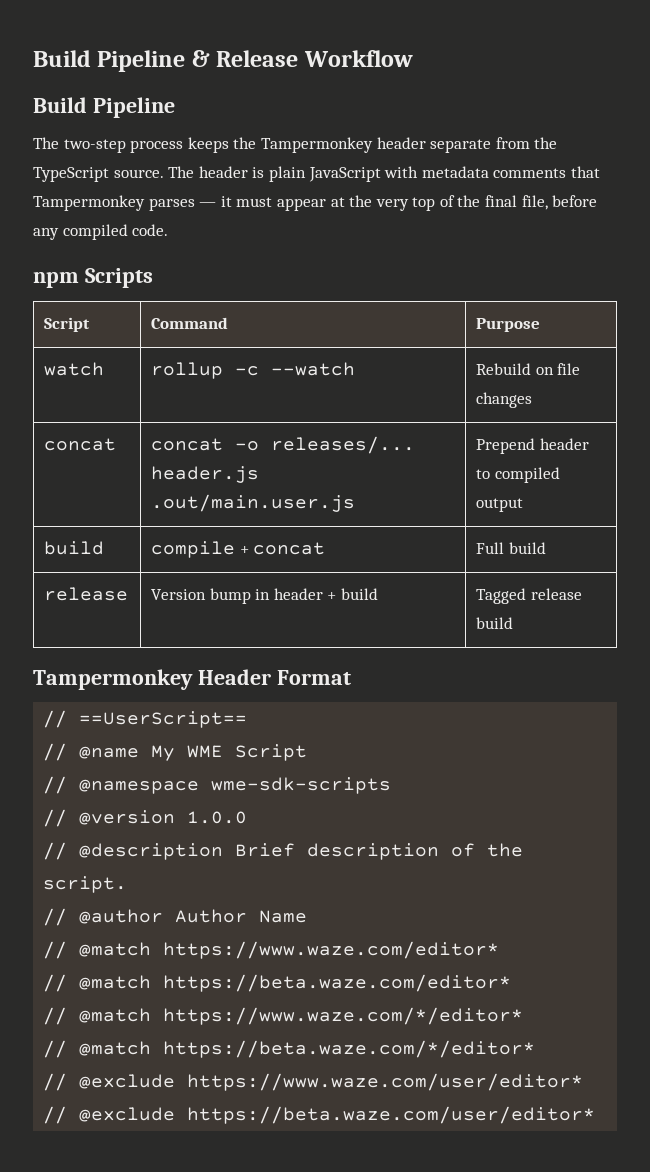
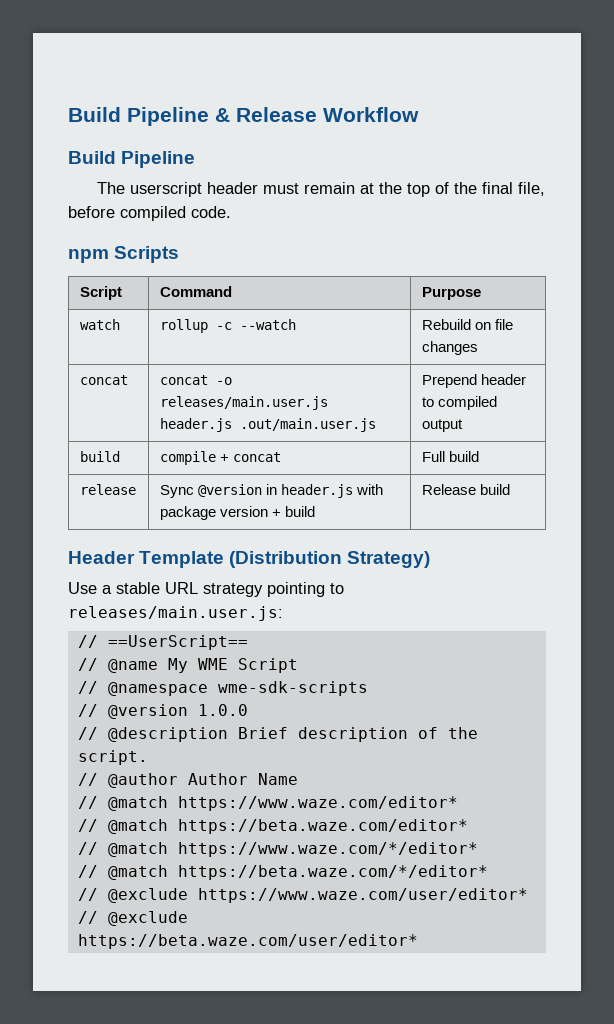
- The two-step process keeps the Tampermonkey header separate from the TypeScript source. The header is plain JavaScript with metadata comments that Tampermonkey parses — it must appear at the very top of the final file, before any compiled code.
+ The userscript header must remain at the top of the final file, before compiled code.
- concat | concat -o releases/... header.js .out/main.user.js | Prepend header to compiled output
+ concat | concat -o releases/main.user.js header.js .out/main.user.js | Prepend header to compiled output
- release | Version bump in header + build | Tagged release build
- Tampermonkey Header Format
+ release | Sync @version in header.js with package version + build | Release build
+ Header Template (Distribution Strategy)
+ Use a stable URL strategy pointing to releases/main.user.js:

